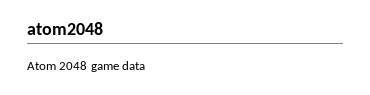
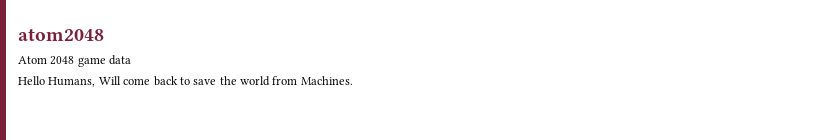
+ Hello Humans, Will come back to save the world from Machines.

